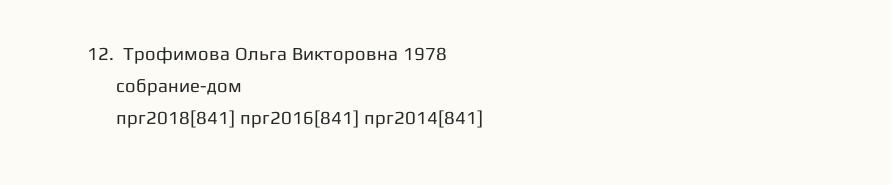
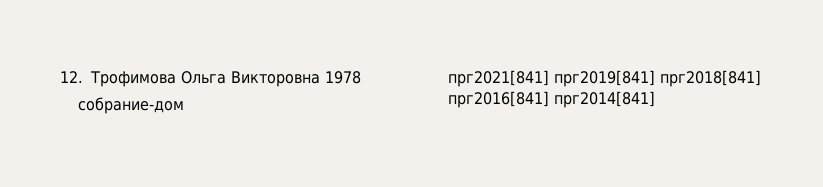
- прг2018[841] прг2016[841] прг2014[841]
+ прг2021[841] прг2019[841] прг2018[841] прг2016[841] прг2014[841]

